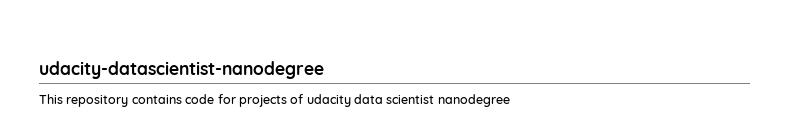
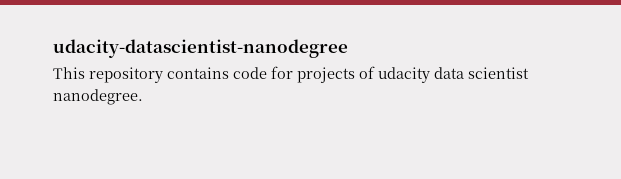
- This repository contains code for projects of udacity data scientist nanodegree
+ This repository contains code for projects of udacity data scientist nanodegree.

